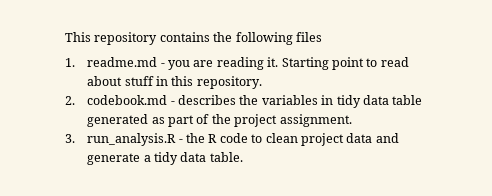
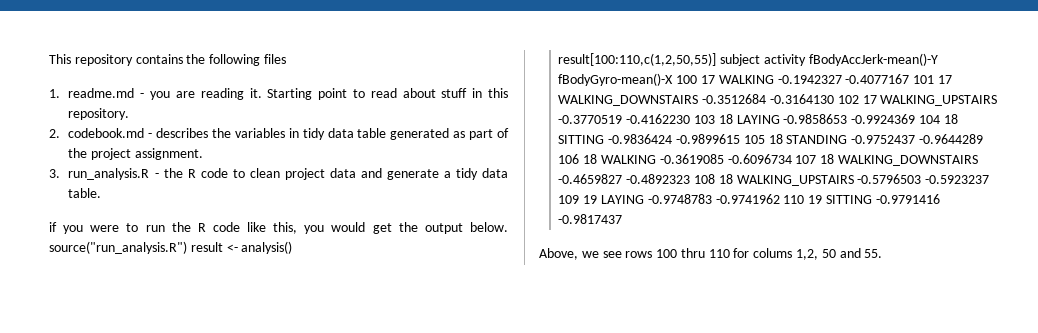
+ if you were to run the R code like this, you would get the output below. source("run_analysis.R") result <- analysis()
+ result[100:110,c(1,2,50,55)] subject activity fBodyAccJerk-mean()-Y fBodyGyro-mean()-X 100 17 WALKING -0.1942327 -0.4077167 101 17 WALKING_DOWNSTAIRS -0.3512684 -0.3164130 102 17 WALKING_UPSTAIRS -0.3770519 -0.4162230 103 18 LAYING -0.9858653 -0.9924369 104 18 SITTING -0.9836424 -0.9899615 105 18 STANDING -0.9752437 -0.9644289 106 18 WALKING -0.3619085 -0.6096734 107 18 WALKING_DOWNSTAIRS -0.4659827 -0.4892323 108 18 WALKING_UPSTAIRS -0.5796503 -0.5923237 109 19 LAYING -0.9748783 -0.9741962 110 19 SITTING -0.9791416 -0.9817437
+ Above, we see rows 100 thru 110 for colums 1,2, 50 and 55.

